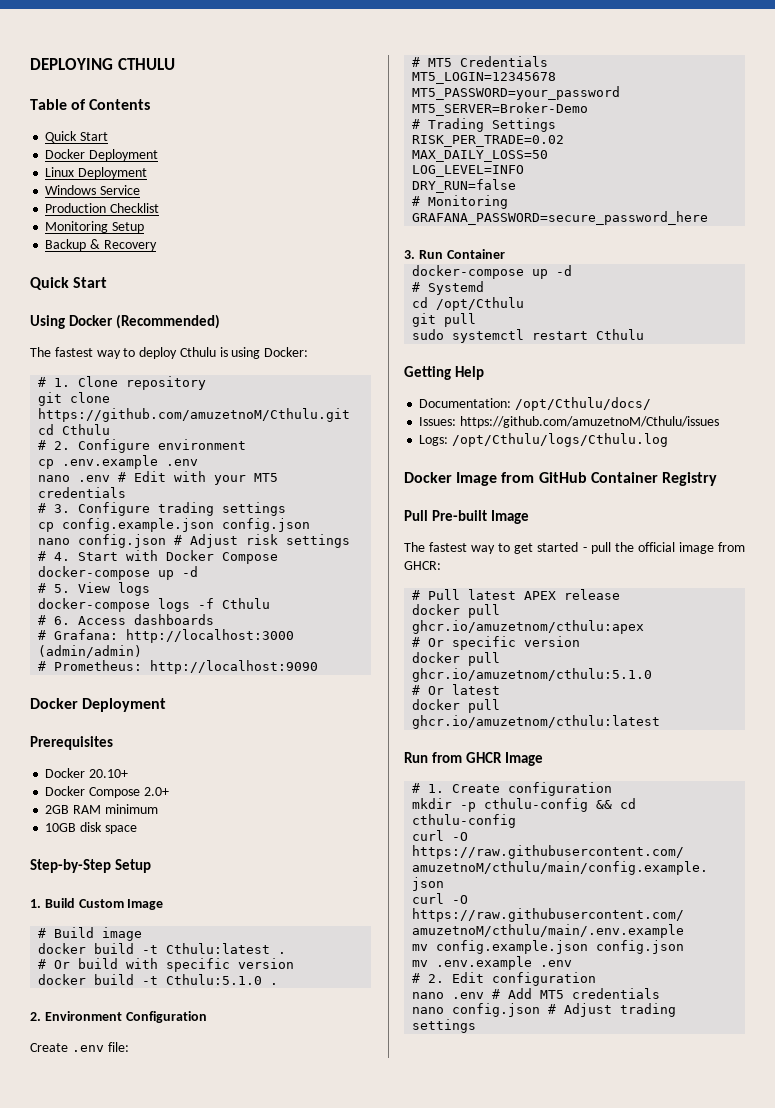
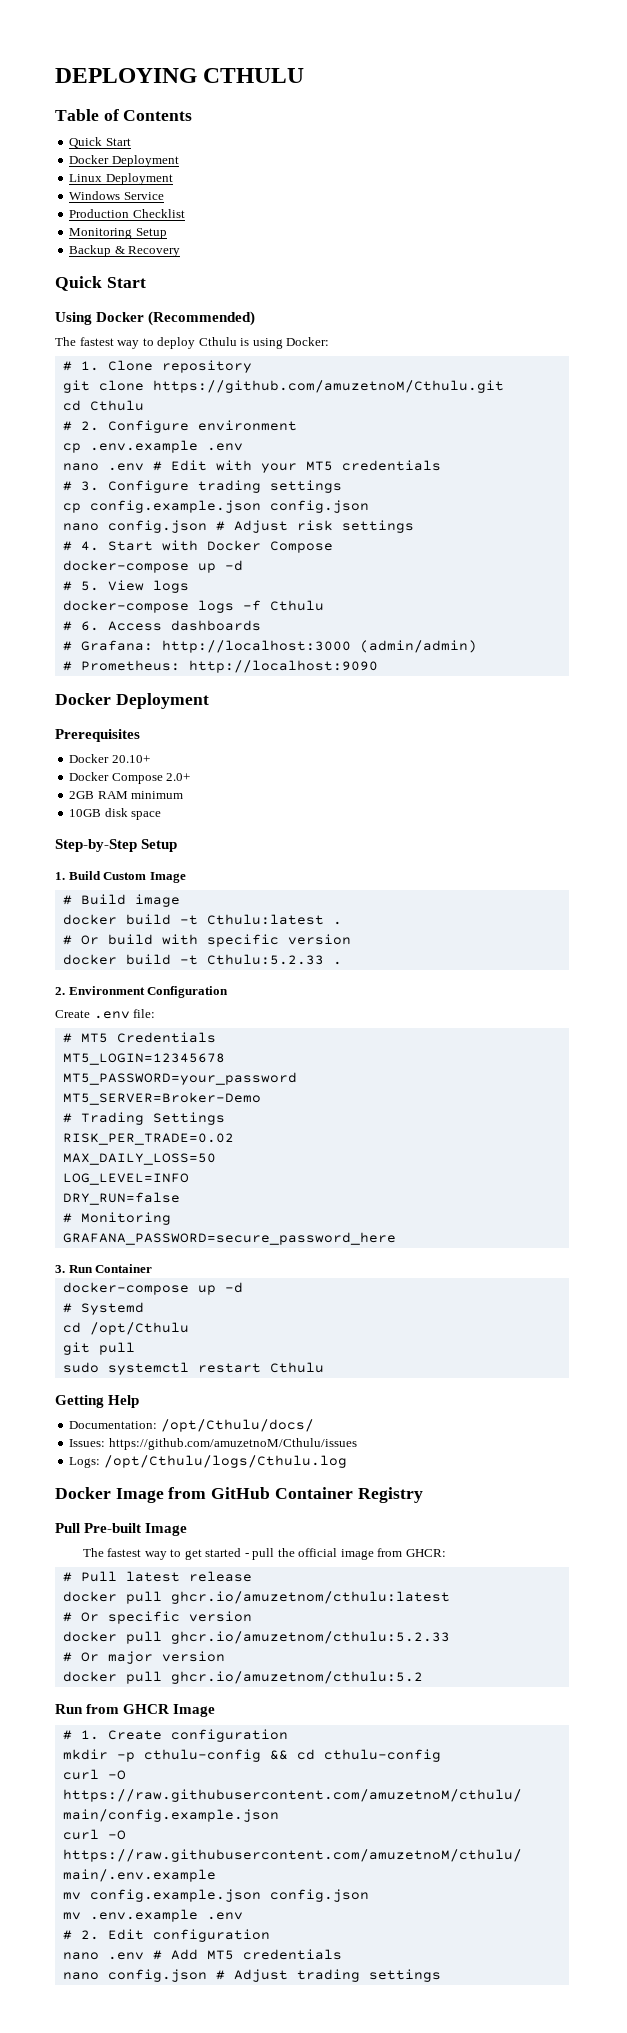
- docker build -t Cthulu:5.1.0 .
+ docker build -t Cthulu:5.2.33 .
- # Pull latest APEX release
+ # Pull latest release
- docker pull ghcr.io/amuzetnom/cthulu:apex
+ docker pull ghcr.io/amuzetnom/cthulu:latest
- docker pull ghcr.io/amuzetnom/cthulu:5.1.0
- # Or latest
- docker pull ghcr.io/amuzetnom/cthulu:latest
+ docker pull ghcr.io/amuzetnom/cthulu:5.2.33
+ # Or major version
+ docker pull ghcr.io/amuzetnom/cthulu:5.2

